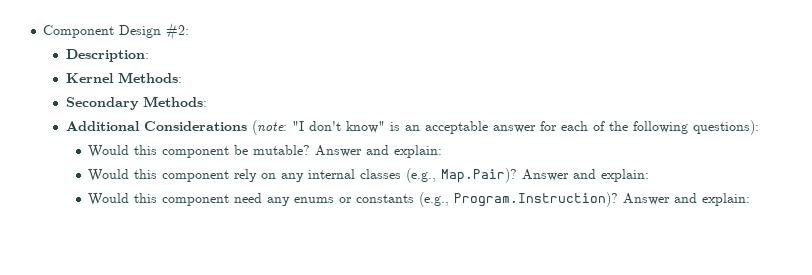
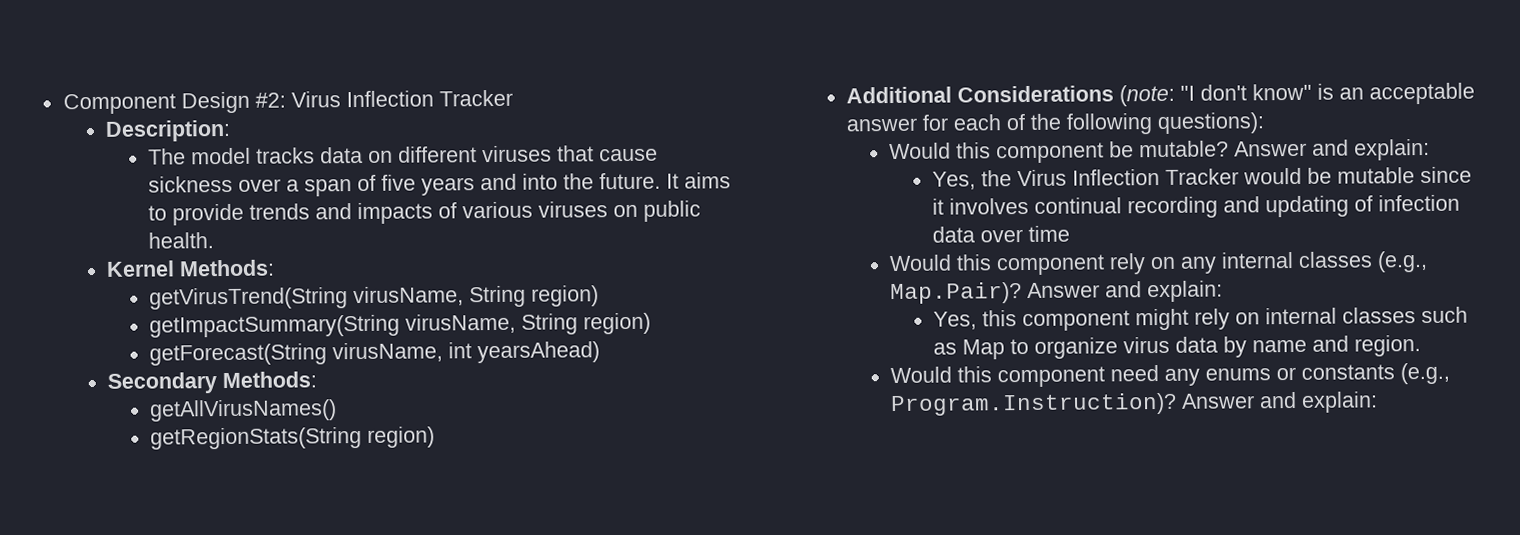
- Component Design #2:
+ Component Design #2: Virus Inflection Tracker
  Description:
+ The model tracks data on different viruses that cause sickness over a span of five years and into the future. It aims to provide trends and impacts of various viruses on public health.
  Kernel Methods:
+ getVirusTrend(String virusName, String region)
+ getImpactSummary(String virusName, String region)
+ getForecast(String virusName, int yearsAhead)
+ getAllVirusNames()
+ getRegionStats(String region)
+ Yes, the Virus Inflection Tracker would be mutable since it involves continual recording and updating of infection data over time
+ Yes, this component might rely on internal classes such as Map to organize virus data by name and region.

